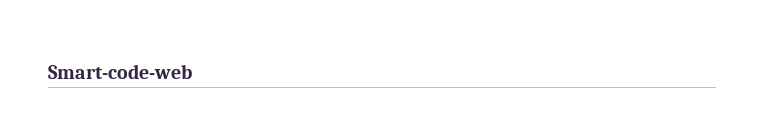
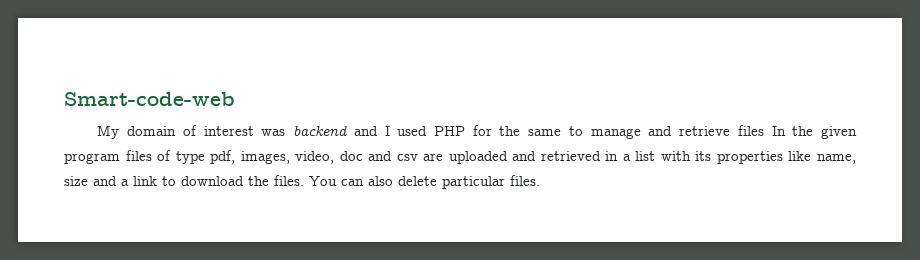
+ My domain of interest was backend and I used PHP for the same to manage and retrieve files In the given program files of type pdf, images, video, doc and csv are uploaded and retrieved in a list with its properties like name, size and a link to download the files. You can also delete particular files.

